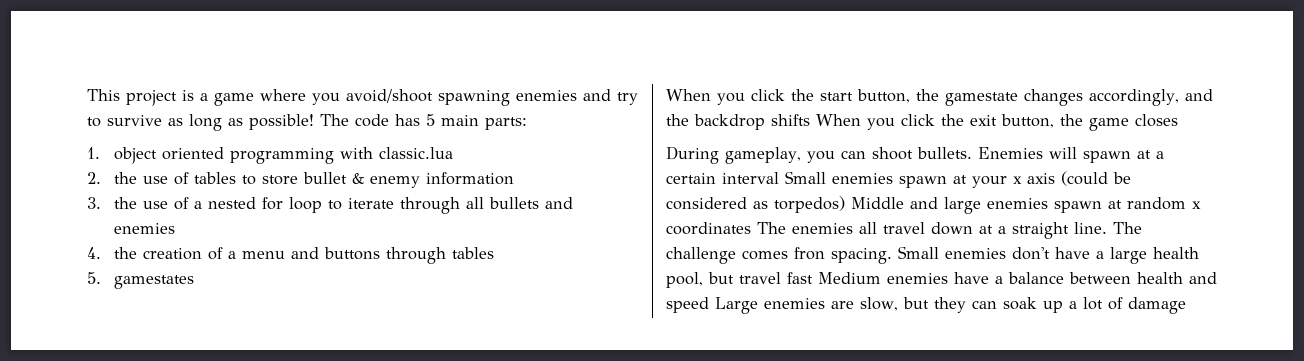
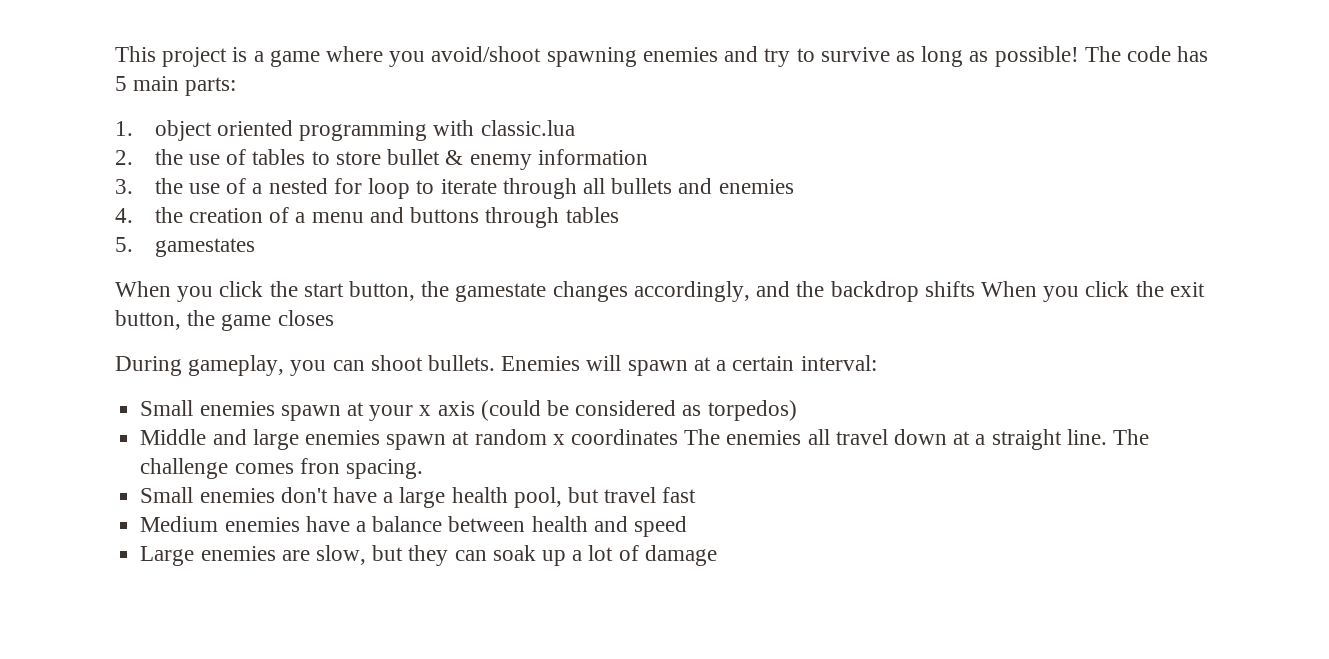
- Enemies will spawn at a certain interval Small enemies spawn at your x axis (could be considered as torpedos) Middle and large enemies spawn at random x coordinates The enemies all travel down at a straight line.
+ Enemies will spawn at a certain interval:
+ Small enemies spawn at your x axis (could be considered as torpedos)
+ Middle and large enemies spawn at random x coordinates The enemies all travel down at a straight line.
- The challenge comes fron spacing. Small enemies don't have a large health pool, but travel fast Medium enemies have a balance between health and speed Large enemies are slow, but they can soak up a lot of damage
+ The challenge comes fron spacing.
+ Small enemies don't have a large health pool, but travel fast
+ Medium enemies have a balance between health and speed
+ Large enemies are slow, but they can soak up a lot of damage

